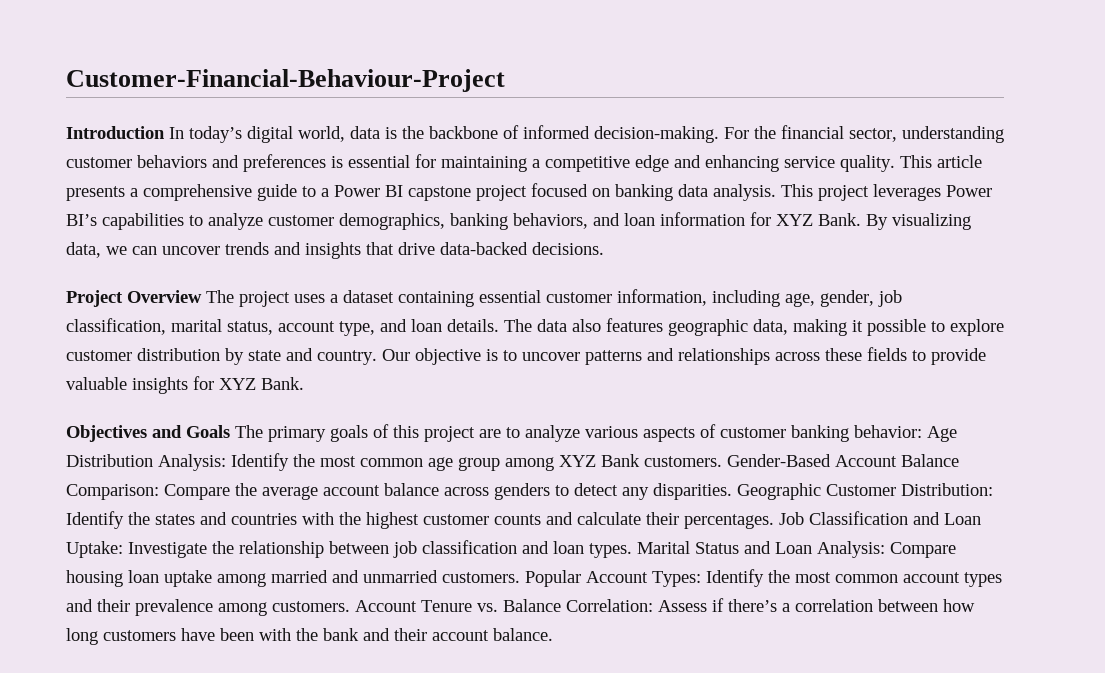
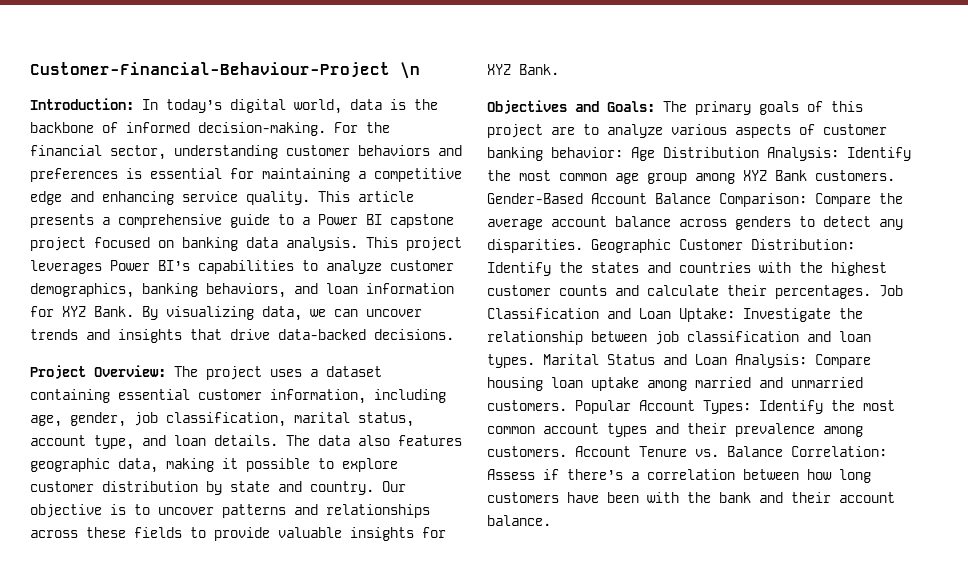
- Customer-Financial-Behaviour-Project
- Introduction In today’s digital world, data is the backbone of informed decision-making.
+ Customer-Financial-Behaviour-Project \n
+ Introduction: In today’s digital world, data is the backbone of informed decision-making.
- Project Overview The project uses a dataset containing essential customer information, including age, gender, job classification, marital status, account type, and loan details.
+ Project Overview: The project uses a dataset containing essential customer information, including age, gender, job classification, marital status, account type, and loan details.
- Objectives and Goals The primary goals of this project are to analyze various aspects of customer banking behavior: Age Distribution Analysis: Identify the most common age group among XYZ Bank customers.
+ Objectives and Goals: The primary goals of this project are to analyze various aspects of customer banking behavior: Age Distribution Analysis: Identify the most common age group among XYZ Bank customers.

